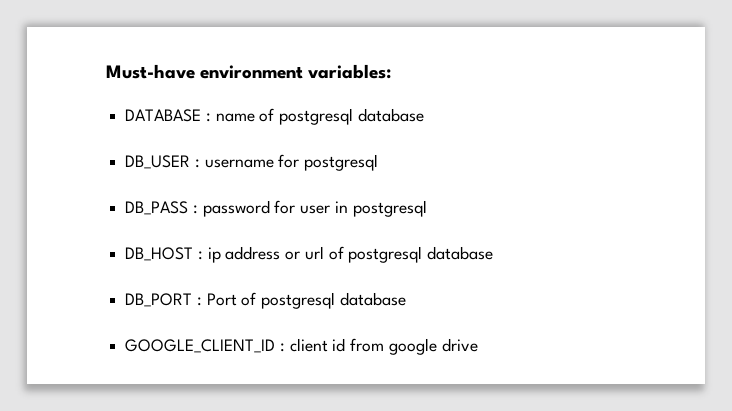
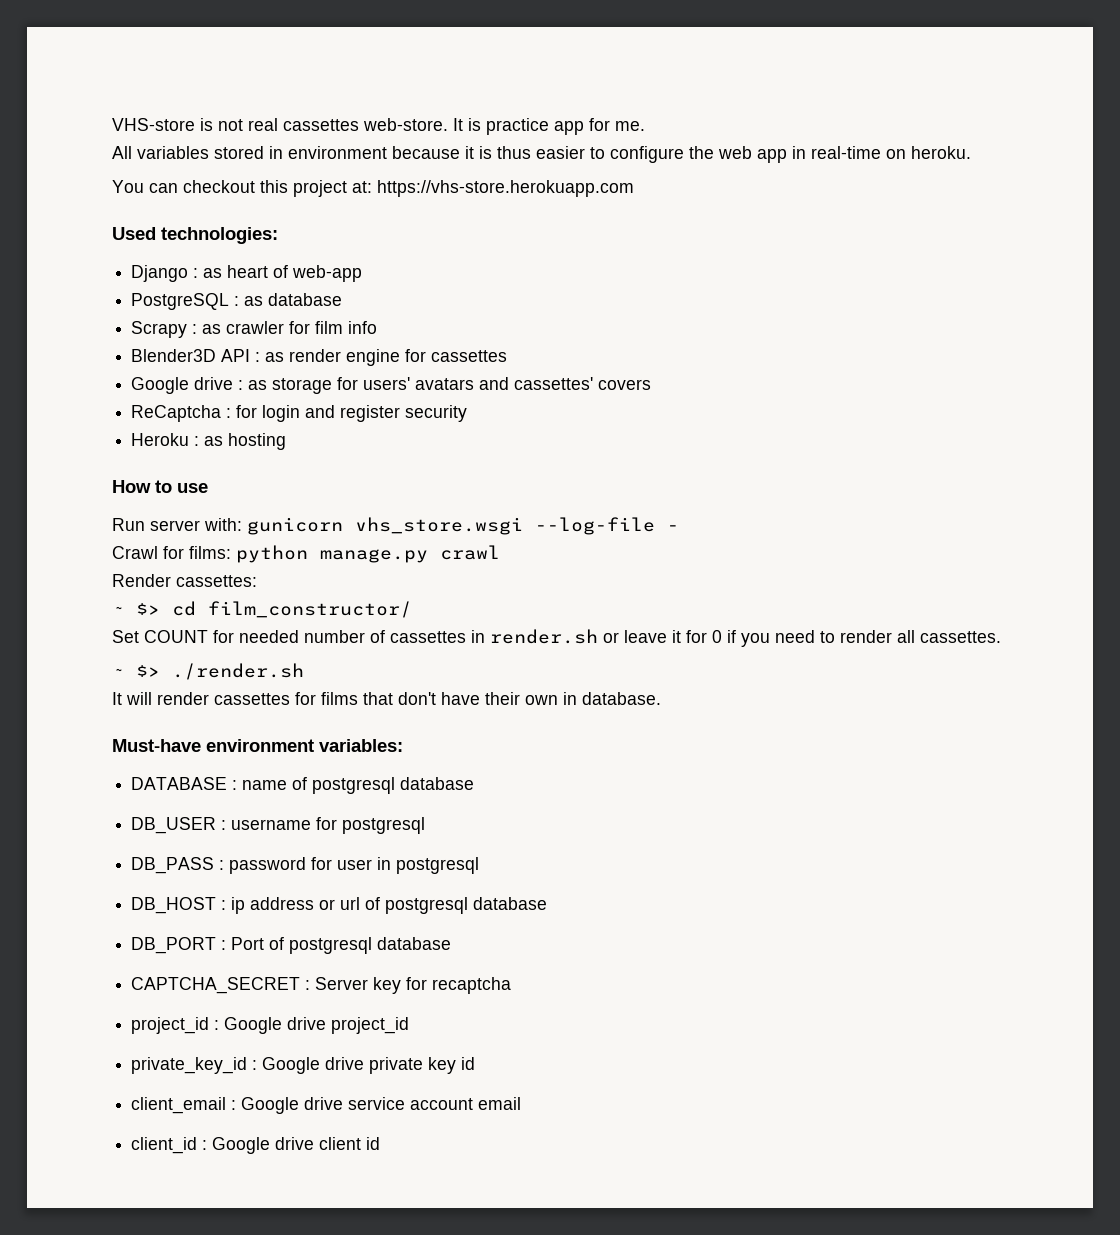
+ VHS-store is not real cassettes web-store. It is practice app for me.
+ All variables stored in environment because it is thus easier to configure the web app in real-time on heroku.
+ You can checkout this project at: https://vhs-store.herokuapp.com
+ Used technologies:
+ Django : as heart of web-app
+ PostgreSQL : as database
+ Scrapy : as crawler for film info
+ Blender3D API : as render engine for cassettes
+ Google drive : as storage for users' avatars and cassettes' covers
+ ReCaptcha : for login and register security
+ Heroku : as hosting
+ How to use
+ Run server with: gunicorn vhs_store.wsgi --log-file -
+ Crawl for films: python manage.py crawl
+ Render cassettes:
+ ~ $> cd film_constructor/
+ Set COUNT for needed number of cassettes in render.sh or leave it for 0 if you need to render all cassettes.
+ ~ $> ./render.sh
+ It will render cassettes for films that don't have their own in database.
- GOOGLE_CLIENT_ID : client id from google drive
+ CAPTCHA_SECRET : Server key for recaptcha
+ project_id : Google drive project_id
+ private_key_id : Google drive private key id
+ client_email : Google drive service account email
+ client_id : Google drive client id

